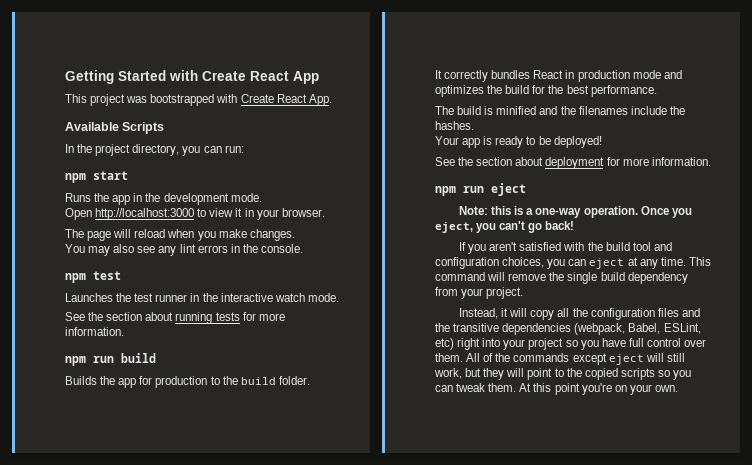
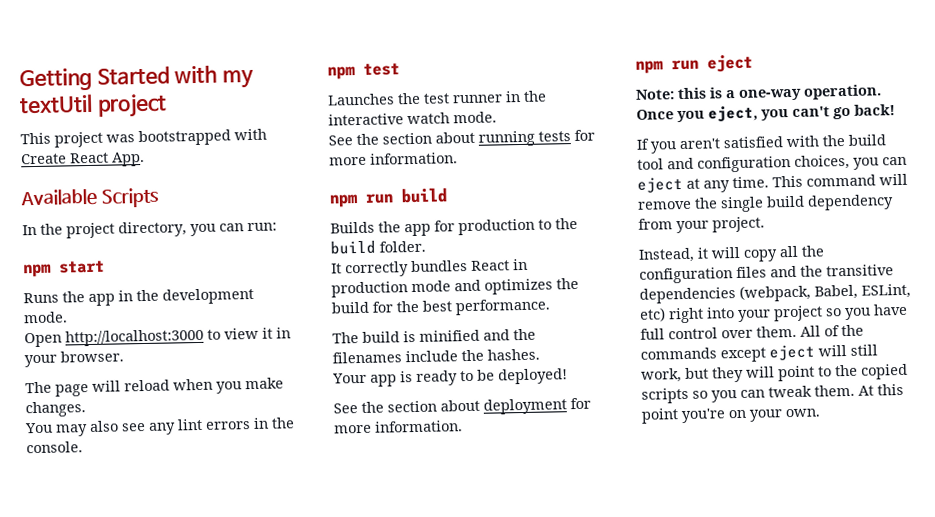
- Getting Started with Create React App
+ Getting Started with my textUtil project

